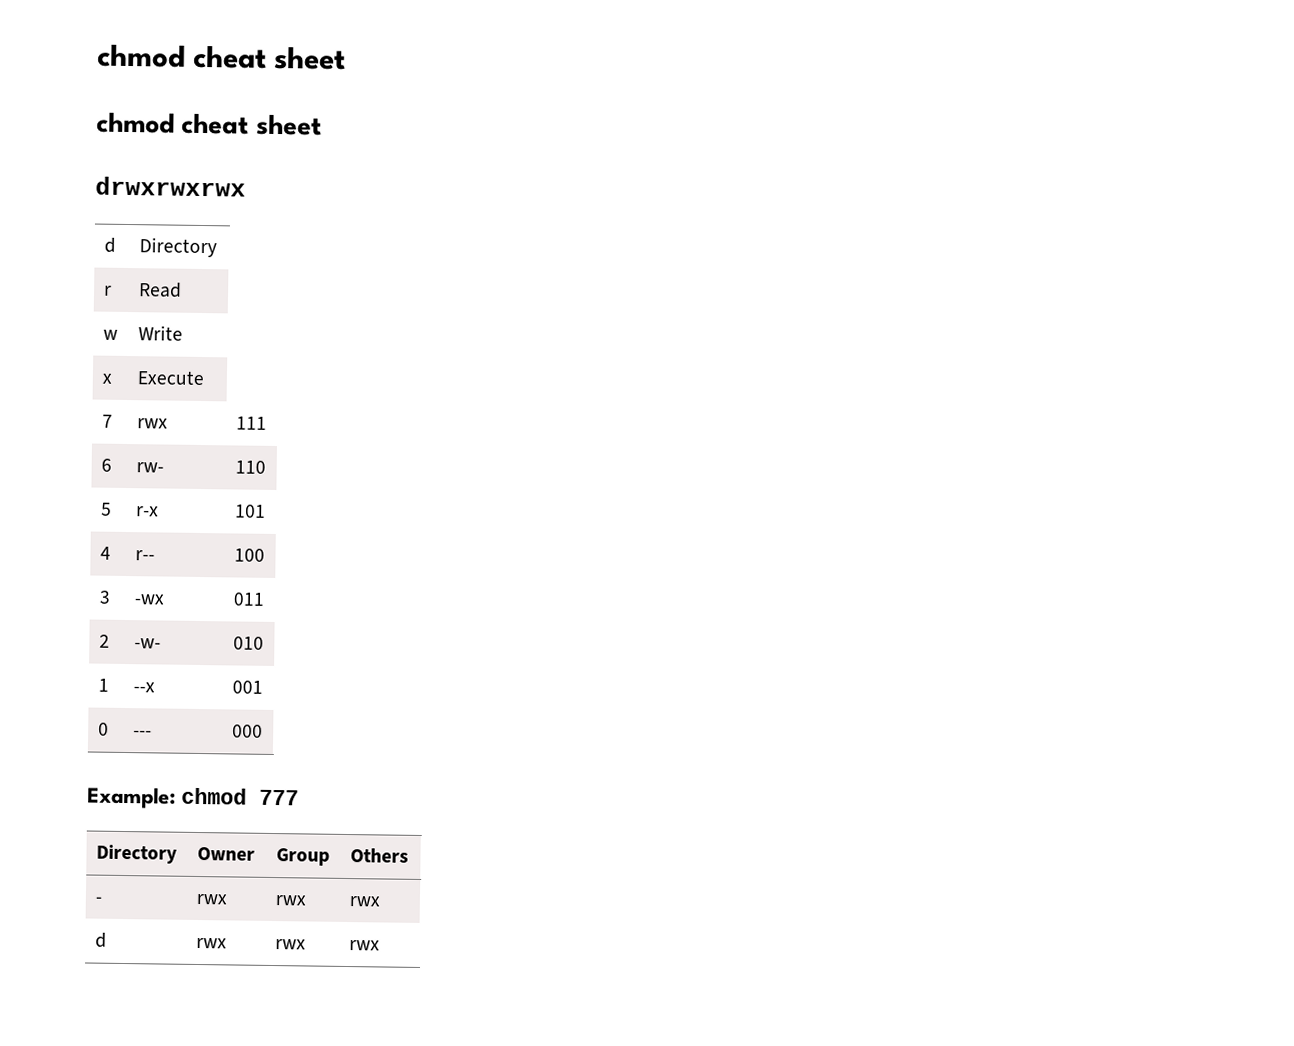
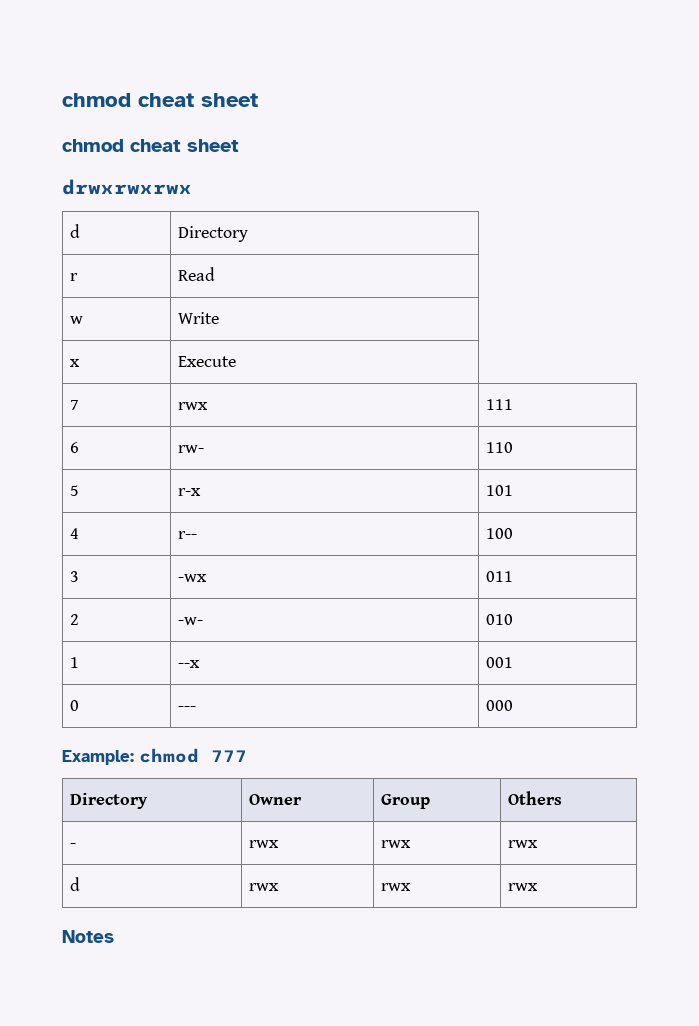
+ Notes

